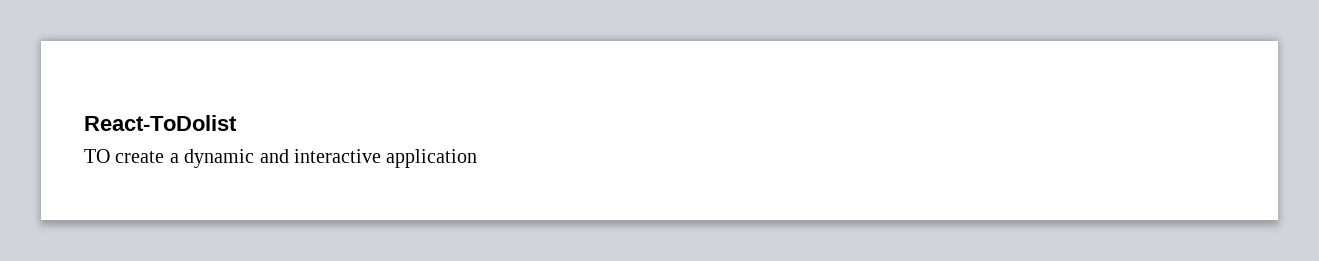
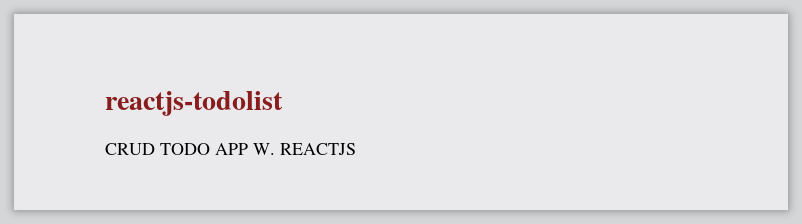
- React-ToDolist
- TO create a dynamic and interactive application
+ reactjs-todolist
+ CRUD TODO APP W. REACTJS

